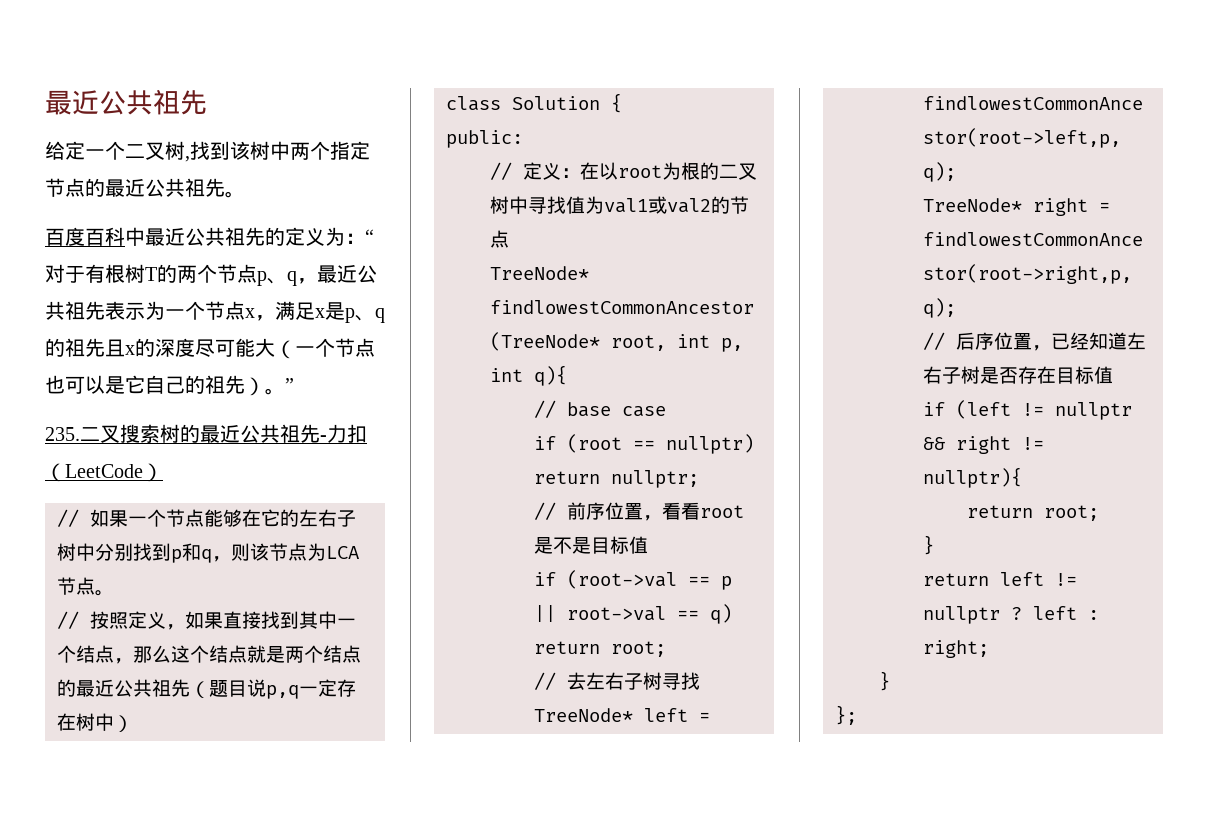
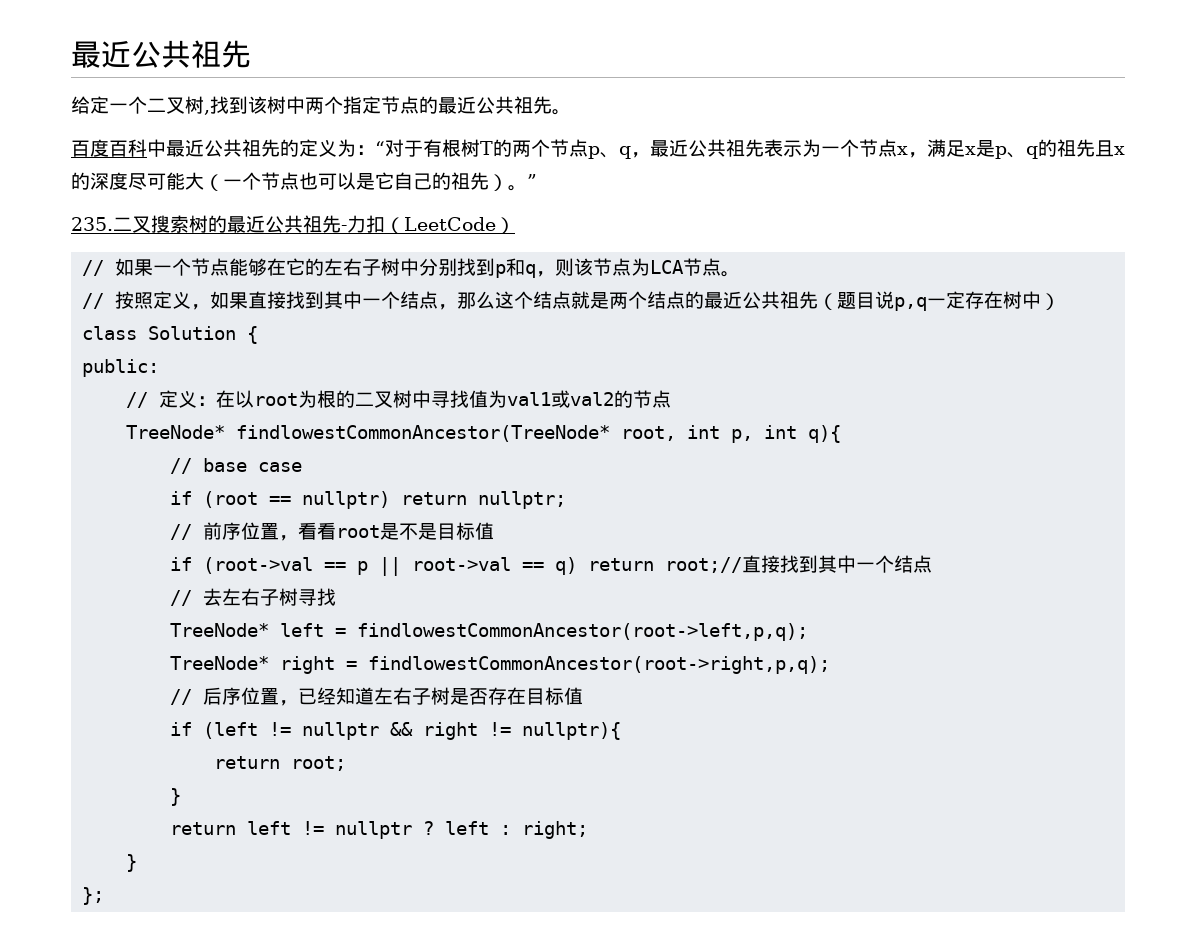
- if (root->val == p || root->val == q) return root;
+ if (root->val == p || root->val == q) return root;//直接找到其中一个结点

